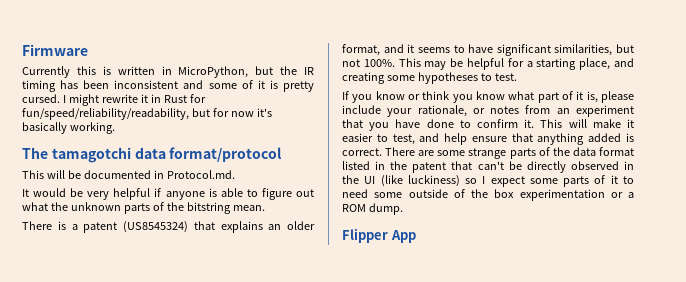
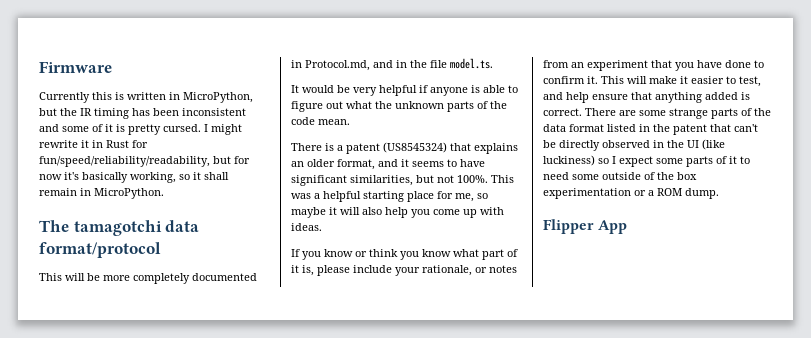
- I might rewrite it in Rust for fun/speed/reliability/readability, but for now it's basically working.
+ I might rewrite it in Rust for fun/speed/reliability/readability, but for now it's basically working, so it shall remain in MicroPython.
- This will be documented in Protocol.md.
+ This will be more completely documented in Protocol.md, and in the file model.ts.
- It would be very helpful if anyone is able to figure out what the unknown parts of the bitstring mean.
+ It would be very helpful if anyone is able to figure out what the unknown parts of the code mean.
- This may be helpful for a starting place, and creating some hypotheses to test.
+ This was a helpful starting place for me, so maybe it will also help you come up with ideas.

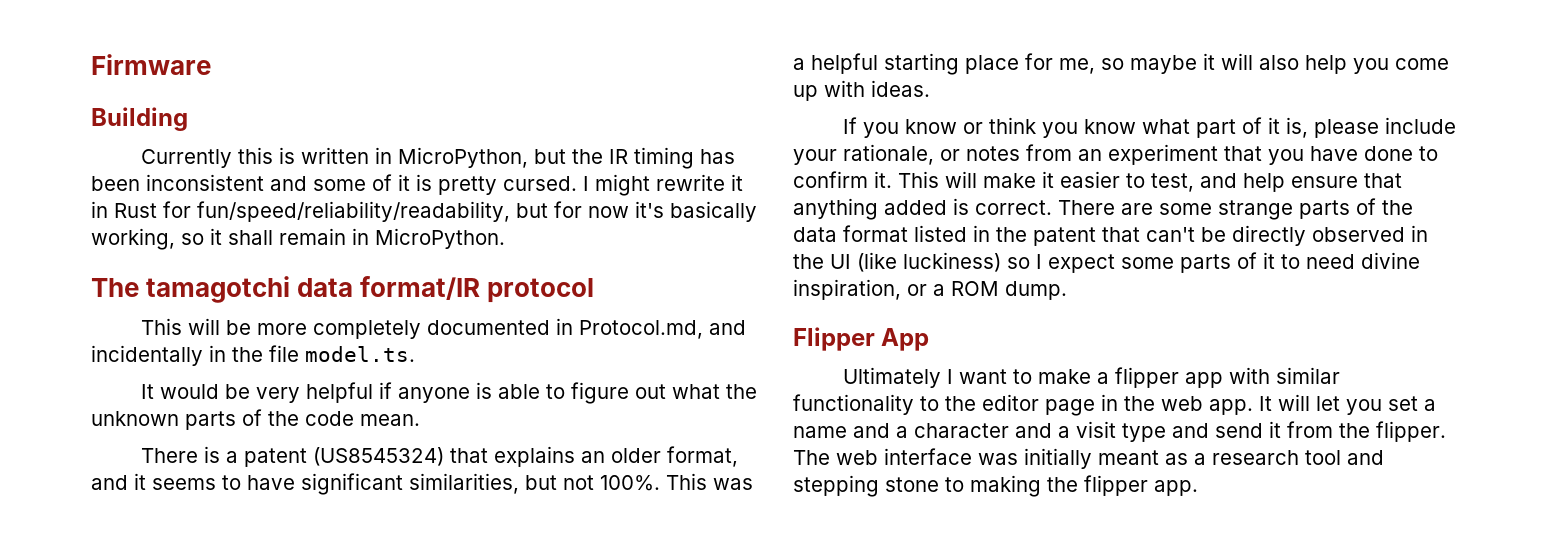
+ Building
- The tamagotchi data format/protocol
+ The tamagotchi data format/IR protocol
- This will be more completely documented in Protocol.md, and in the file model.ts.
+ This will be more completely documented in Protocol.md, and incidentally in the file model.ts.
- There are some strange parts of the data format listed in the patent that can't be directly observed in the UI (like luckiness) so I expect some parts of it to need some outside of the box experimentation or a ROM dump.
+ There are some strange parts of the data format listed in the patent that can't be directly observed in the UI (like luckiness) so I expect some parts of it to need divine inspiration, or a ROM dump.
+ Ultimately I want to make a flipper app with similar functionality to the editor page in the web app. It will let you set a name and a character and a visit type and send it from the flipper. The web interface was initially meant as a research tool and stepping stone to making the flipper app.

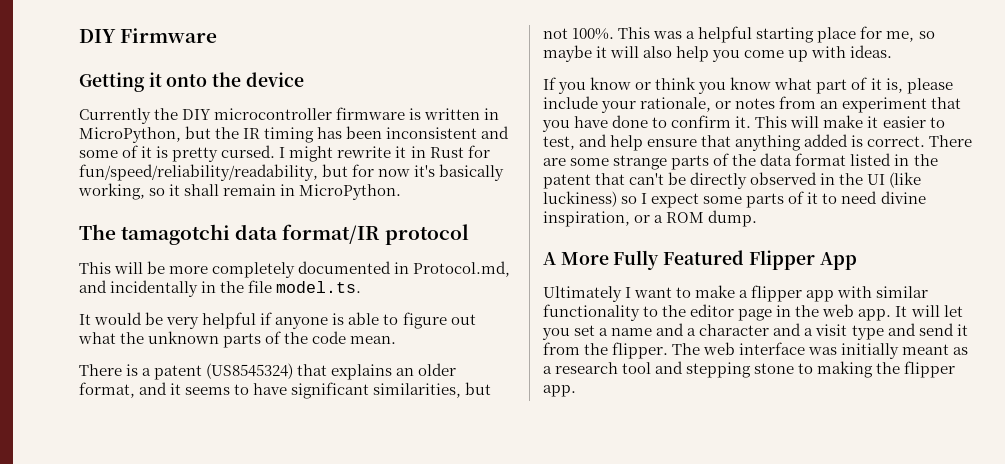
- Firmware
+ DIY Firmware
- Building
- Currently this is written in MicroPython, but the IR timing has been inconsistent and some of it is pretty cursed.
+ Getting it onto the device
+ Currently the DIY microcontroller firmware is written in MicroPython, but the IR timing has been inconsistent and some of it is pretty cursed.
- Flipper App
+ A More Fully Featured Flipper App

